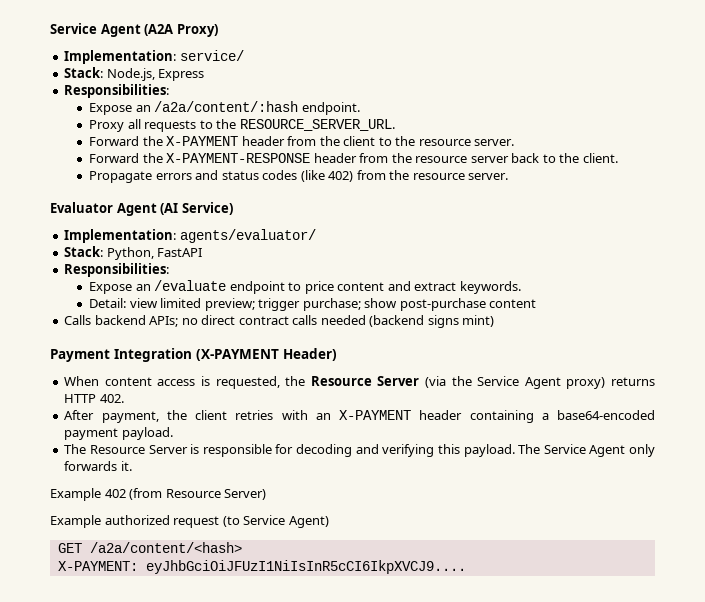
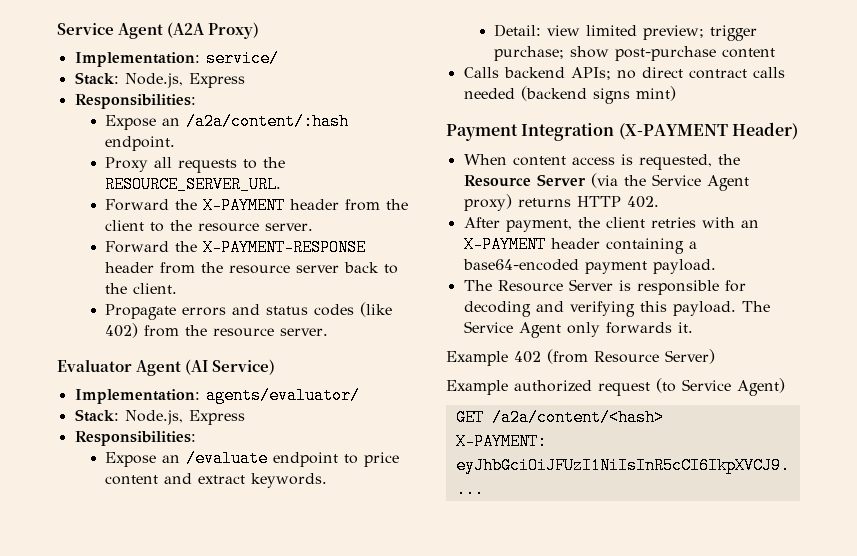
  Implementation: agents/evaluator/
- Stack: Python, FastAPI
+ Stack: Node.js, Express

